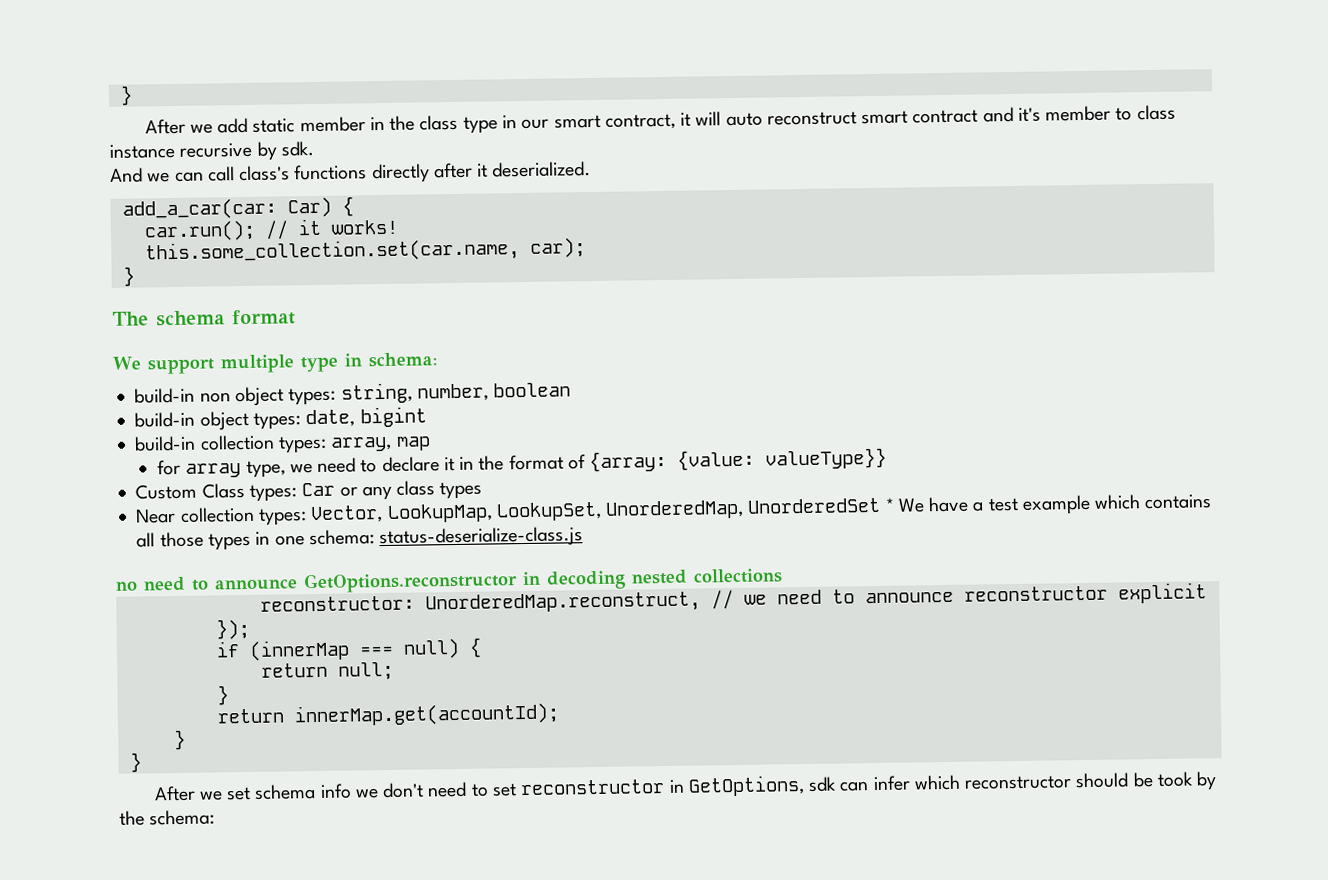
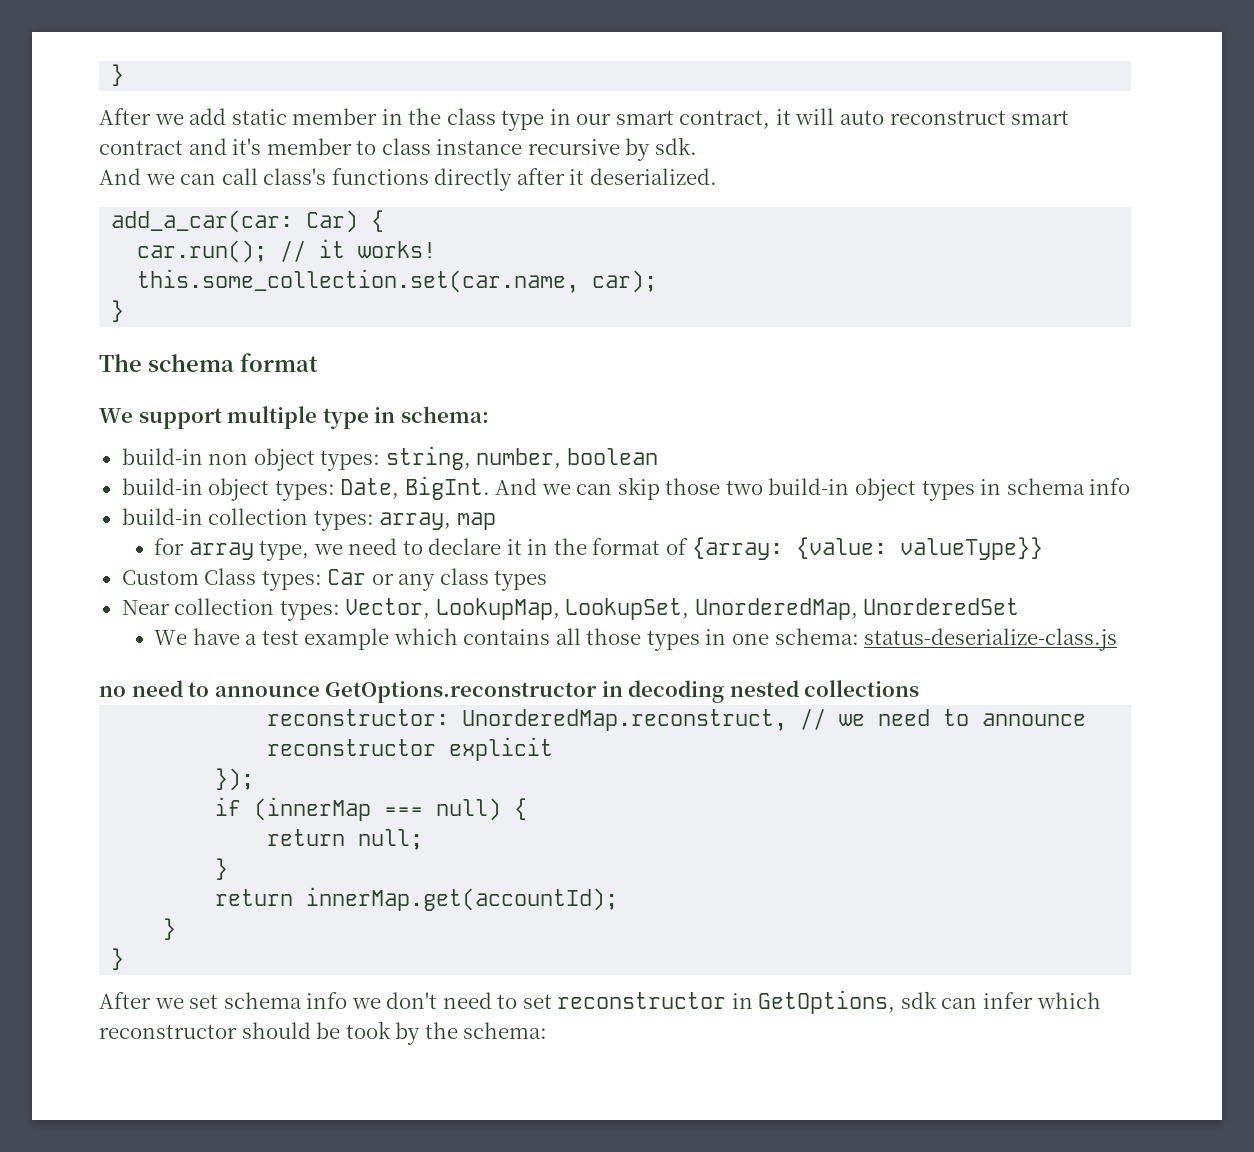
- build-in object types: date, bigint
+ build-in object types: Date, BigInt. And we can skip those two build-in object types in schema info
- Near collection types: Vector, LookupMap, LookupSet, UnorderedMap, UnorderedSet * We have a test example which contains all those types in one schema: status-deserialize-class.js
+ Near collection types: Vector, LookupMap, LookupSet, UnorderedMap, UnorderedSet
+ We have a test example which contains all those types in one schema: status-deserialize-class.js

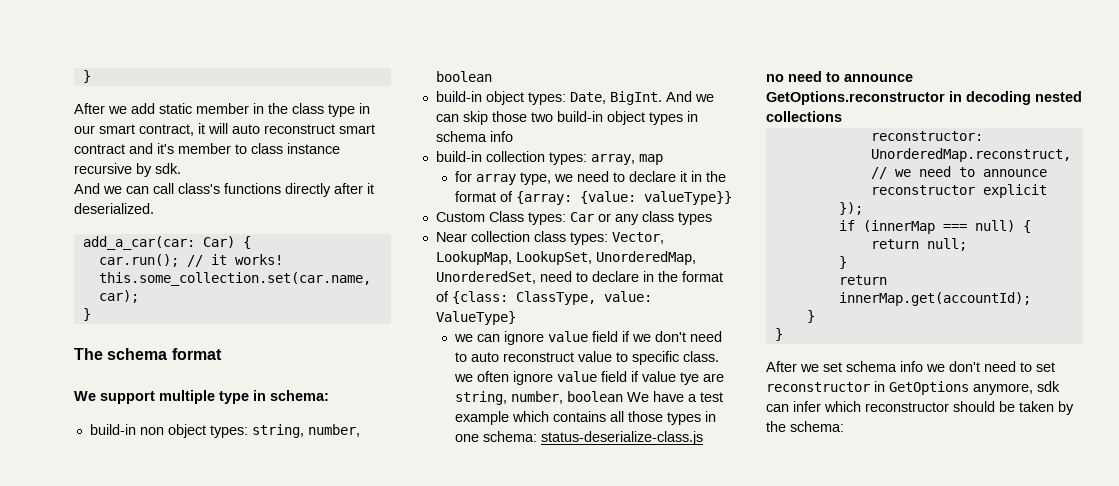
- Near collection types: Vector, LookupMap, LookupSet, UnorderedMap, UnorderedSet
- We have a test example which contains all those types in one schema: status-deserialize-class.js
+ Near collection class types: Vector, LookupMap, LookupSet, UnorderedMap, UnorderedSet, need to declare in the format of {class: ClassType, value: ValueType}
+ we can ignore value field if we don't need to auto reconstruct value to specific class. we often ignore value field if value tye are string, number, boolean We have a test example which contains all those types in one schema: status-deserialize-class.js
- After we set schema info we don't need to set reconstructor in GetOptions, sdk can infer which reconstructor should be took by the schema:
+ After we set schema info we don't need to set reconstructor in GetOptions anymore, sdk can infer which reconstructor should be taken by the schema:

